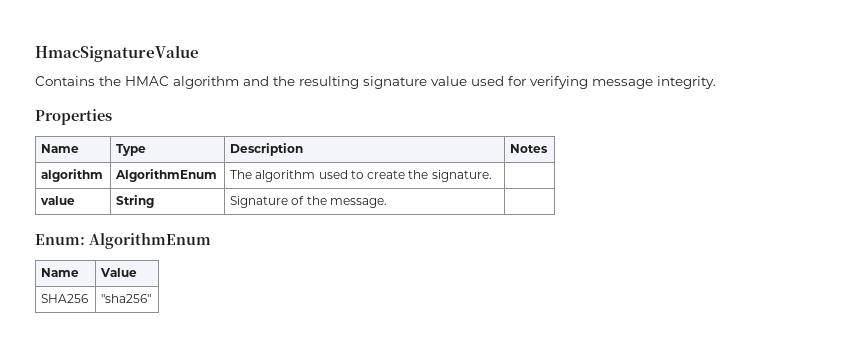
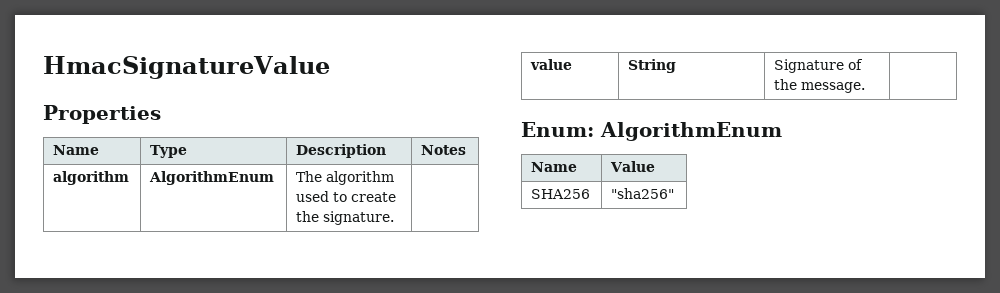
- Contains the HMAC algorithm and the resulting signature value used for verifying message integrity.

